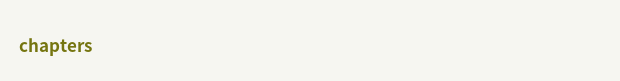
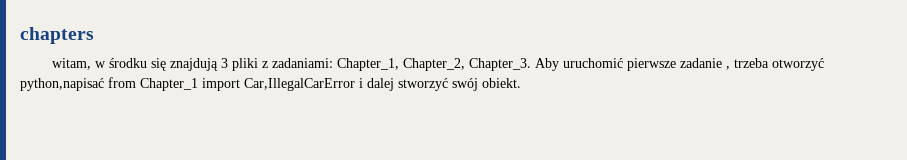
+ witam, w środku się znajdują 3 pliki z zadaniami: Chapter_1, Chapter_2, Chapter_3. Aby uruchomić pierwsze zadanie , trzeba otworzyć python,napisać from Chapter_1 import Car,IllegalCarError i dalej stworzyć swój obiekt.

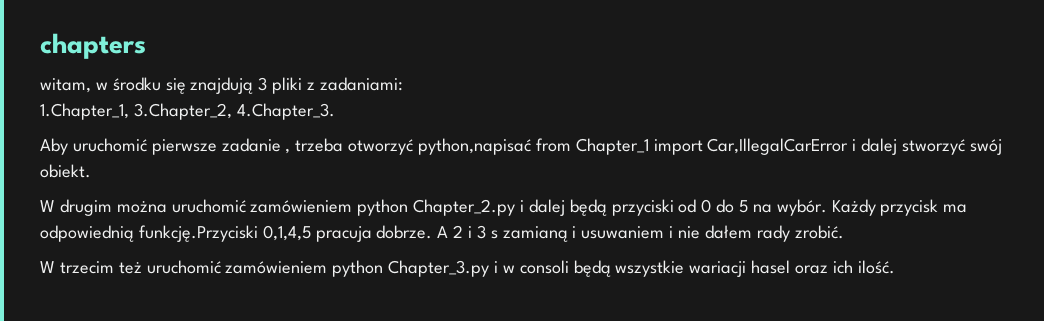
- witam, w środku się znajdują 3 pliki z zadaniami: Chapter_1, Chapter_2, Chapter_3. Aby uruchomić pierwsze zadanie , trzeba otworzyć python,napisać from Chapter_1 import Car,IllegalCarError i dalej stworzyć swój obiekt.
+ witam, w środku się znajdują 3 pliki z zadaniami:
+ 1.Chapter_1, 3.Chapter_2, 4.Chapter_3.
+ Aby uruchomić pierwsze zadanie , trzeba otworzyć python,napisać from Chapter_1 import Car,IllegalCarError i dalej stworzyć swój obiekt.
+ W drugim można uruchomić zamówieniem python Chapter_2.py i dalej będą przyciski od 0 do 5 na wybór. Każdy przycisk ma odpowiednią funkcję.Przyciski 0,1,4,5 pracuja dobrze. A 2 i 3 s zamianą i usuwaniem i nie dałem rady zrobić.
+ W trzecim też uruchomić zamówieniem python Chapter_3.py i w consoli będą wszystkie wariacji hasel oraz ich ilość.

